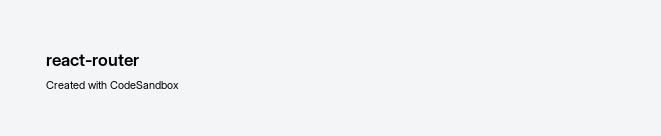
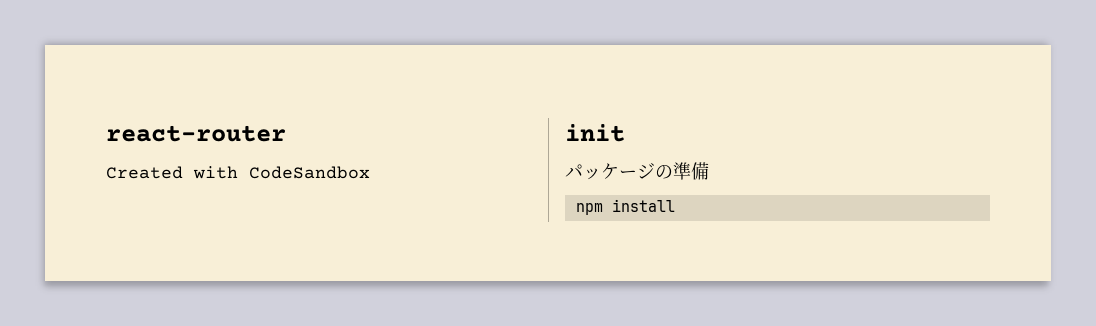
+ init
+ パッケージの準備
+ npm install

